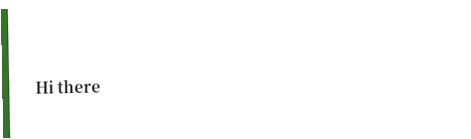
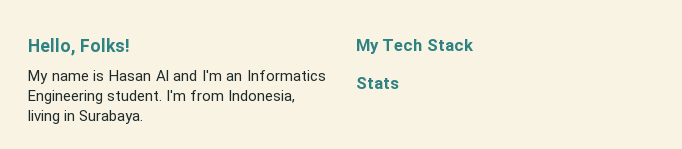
- Hi there
+ Hello, Folks!
+ My name is Hasan Al and I'm an Informatics Engineering student. I'm from Indonesia, living in Surabaya.
+ My Tech Stack
+ Stats

